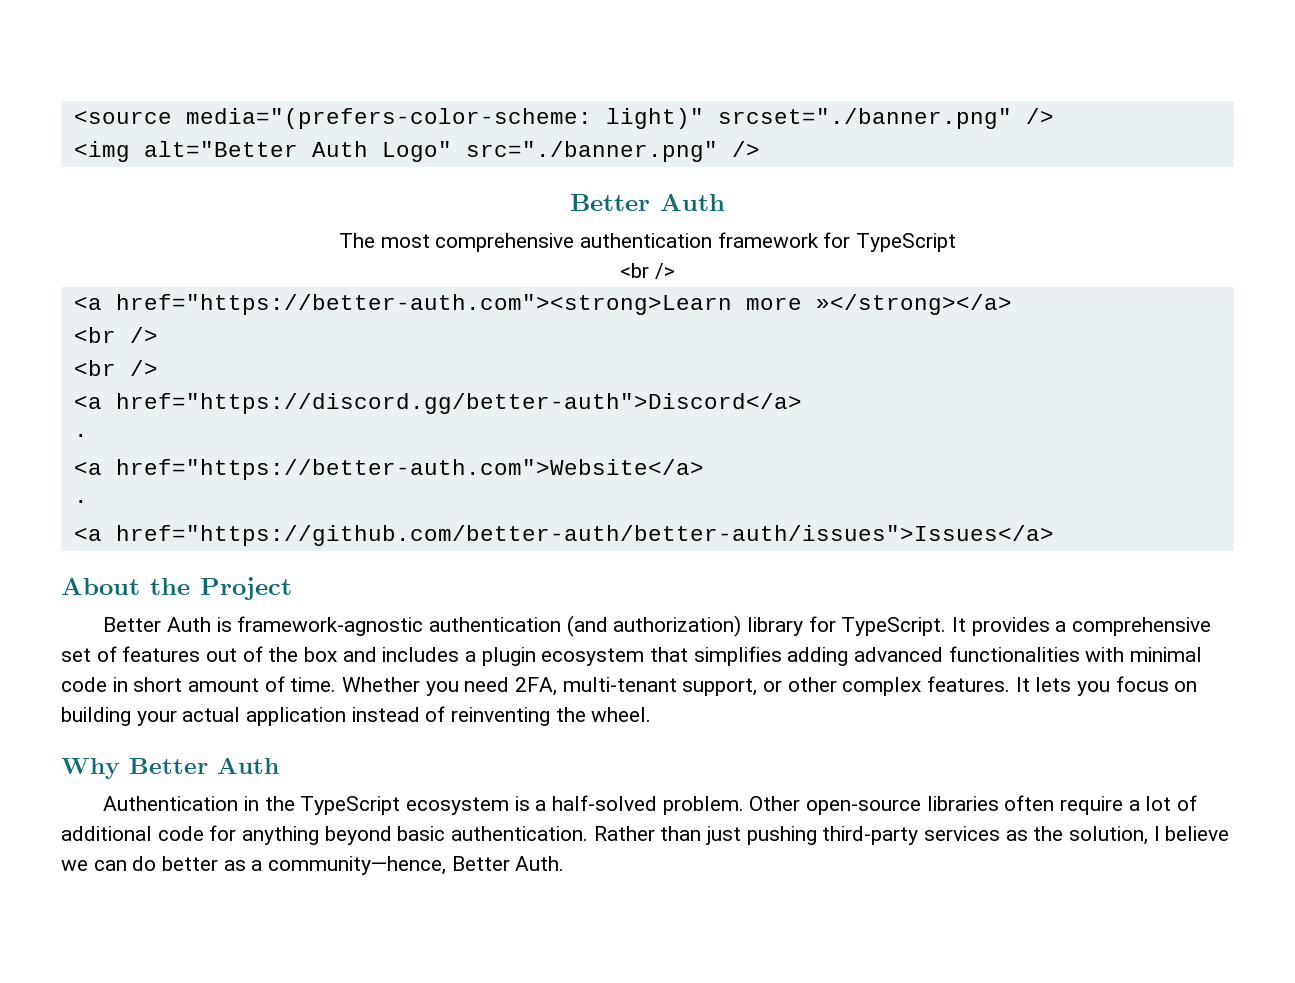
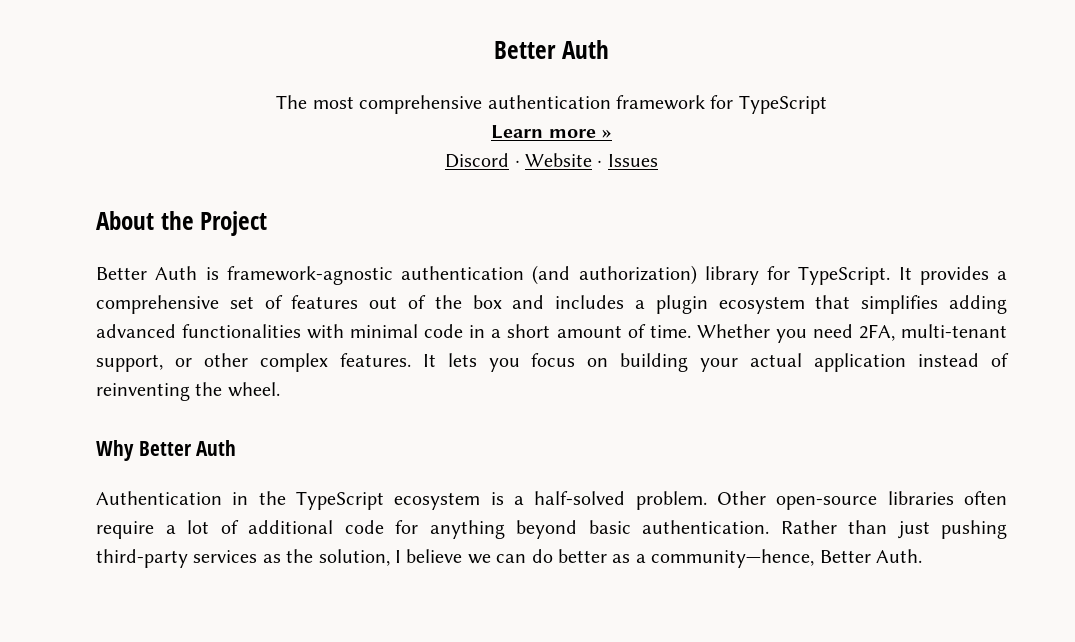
- <source media="(prefers-color-scheme: light)" srcset="./banner.png" />
- <img alt="Better Auth Logo" src="./banner.png" />
  The most comprehensive authentication framework for TypeScript
- <br />
- <a href="https://better-auth.com"><strong>Learn more »</strong></a>
- <br />
- <br />
- <a href="https://discord.gg/better-auth">Discord</a>
- ·
- <a href="https://better-auth.com">Website</a>
- ·
- <a href="https://github.com/better-auth/better-auth/issues">Issues</a>
+ Learn more »
+ Discord · Website · Issues
- It provides a comprehensive set of features out of the box and includes a plugin ecosystem that simplifies adding advanced functionalities with minimal code in short amount of time.
+ It provides a comprehensive set of features out of the box and includes a plugin ecosystem that simplifies adding advanced functionalities with minimal code in a short amount of time.

